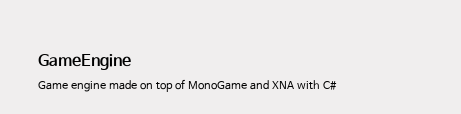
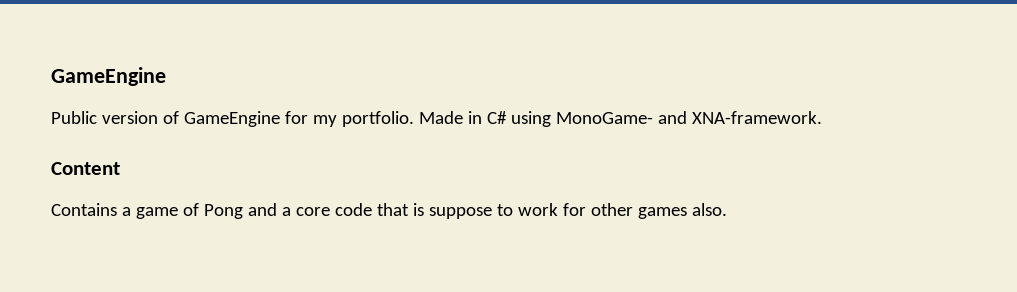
- Game engine made on top of MonoGame and XNA with C#
+ Public version of GameEngine for my portfolio. Made in C# using MonoGame- and XNA-framework.
+ Content
+ Contains a game of Pong and a core code that is suppose to work for other games also.

